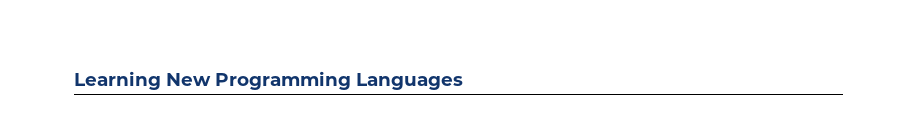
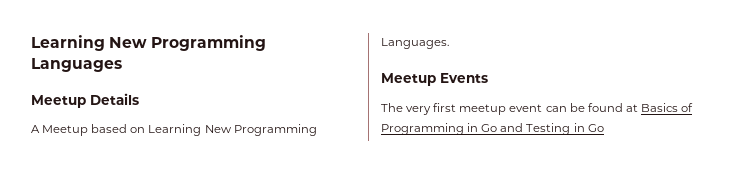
+ Meetup Details
+ A Meetup based on Learning New Programming Languages.
+ Meetup Events
+ The very first meetup event can be found at Basics of Programming in Go and Testing in Go

